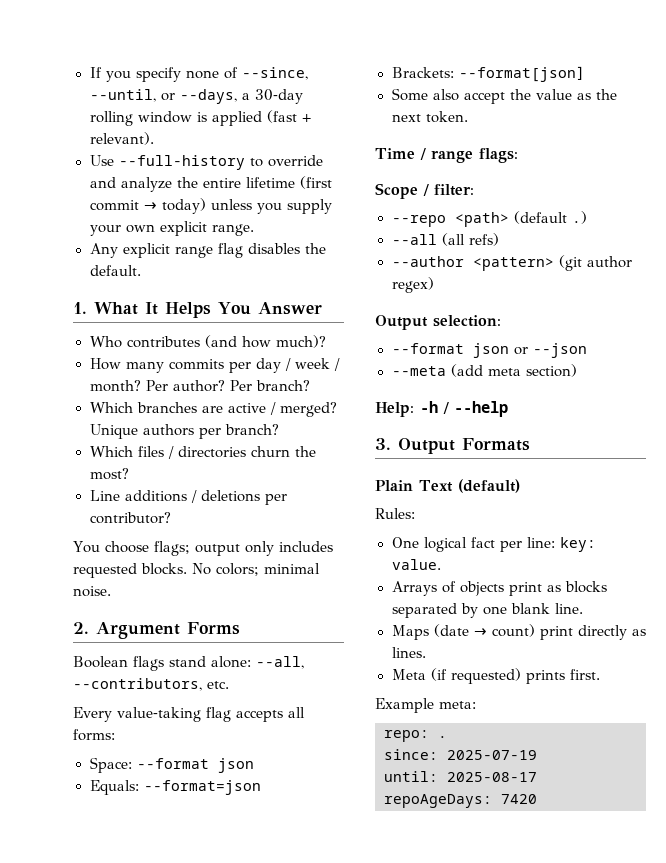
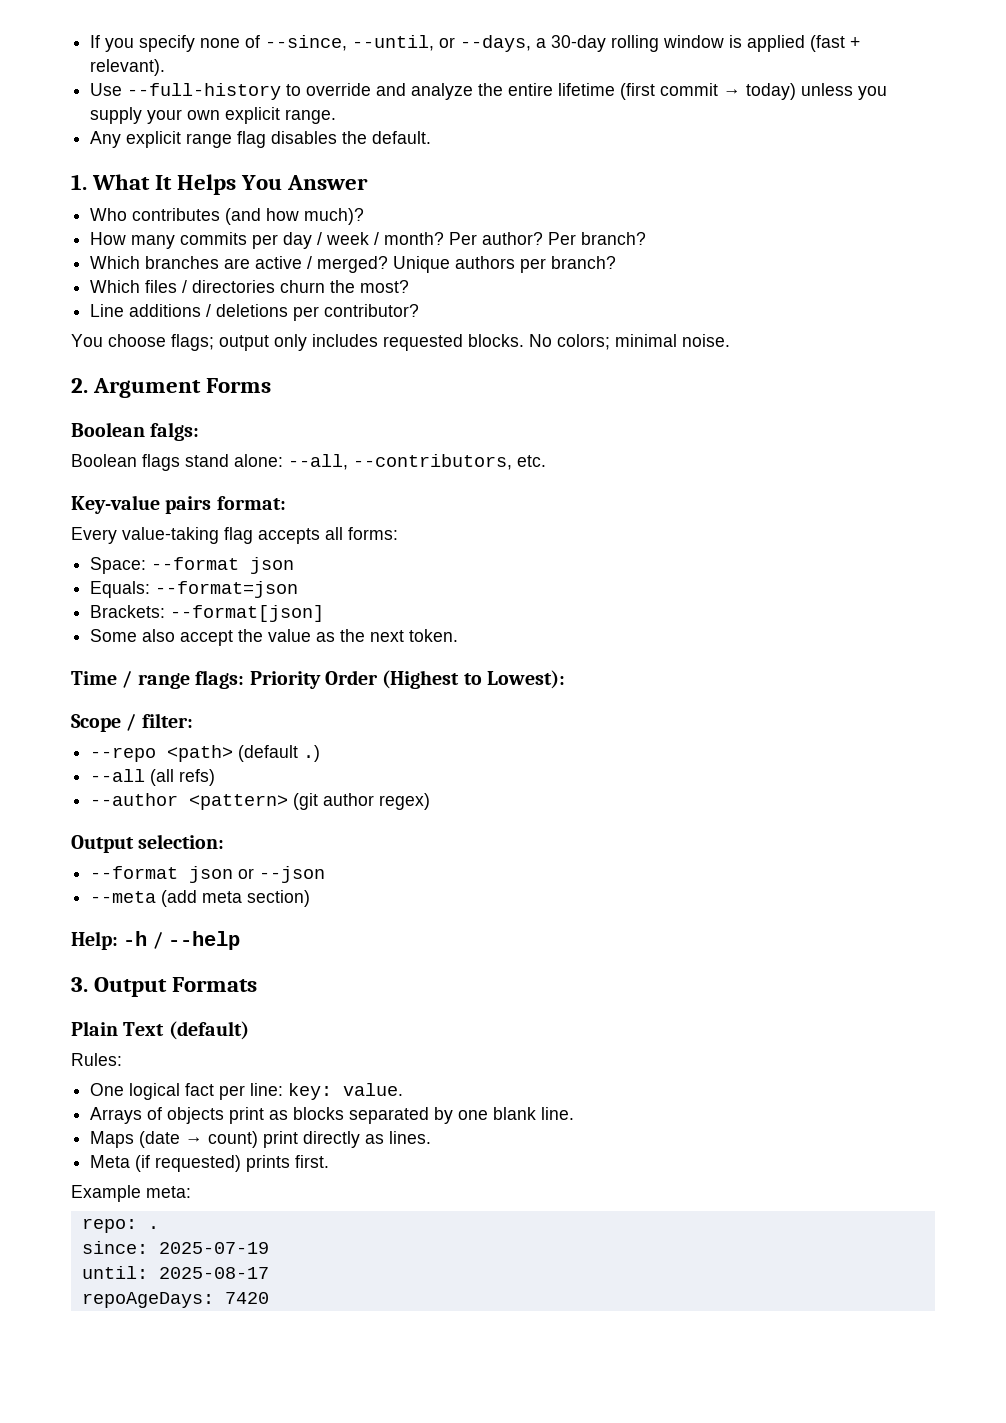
+ Boolean falgs:
+ Key-value pairs format:
- Time / range flags:
+ Time / range flags: Priority Order (Highest to Lowest):

